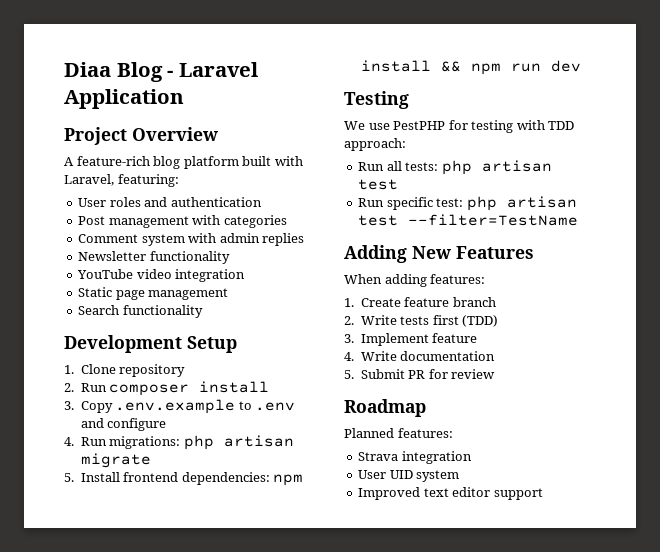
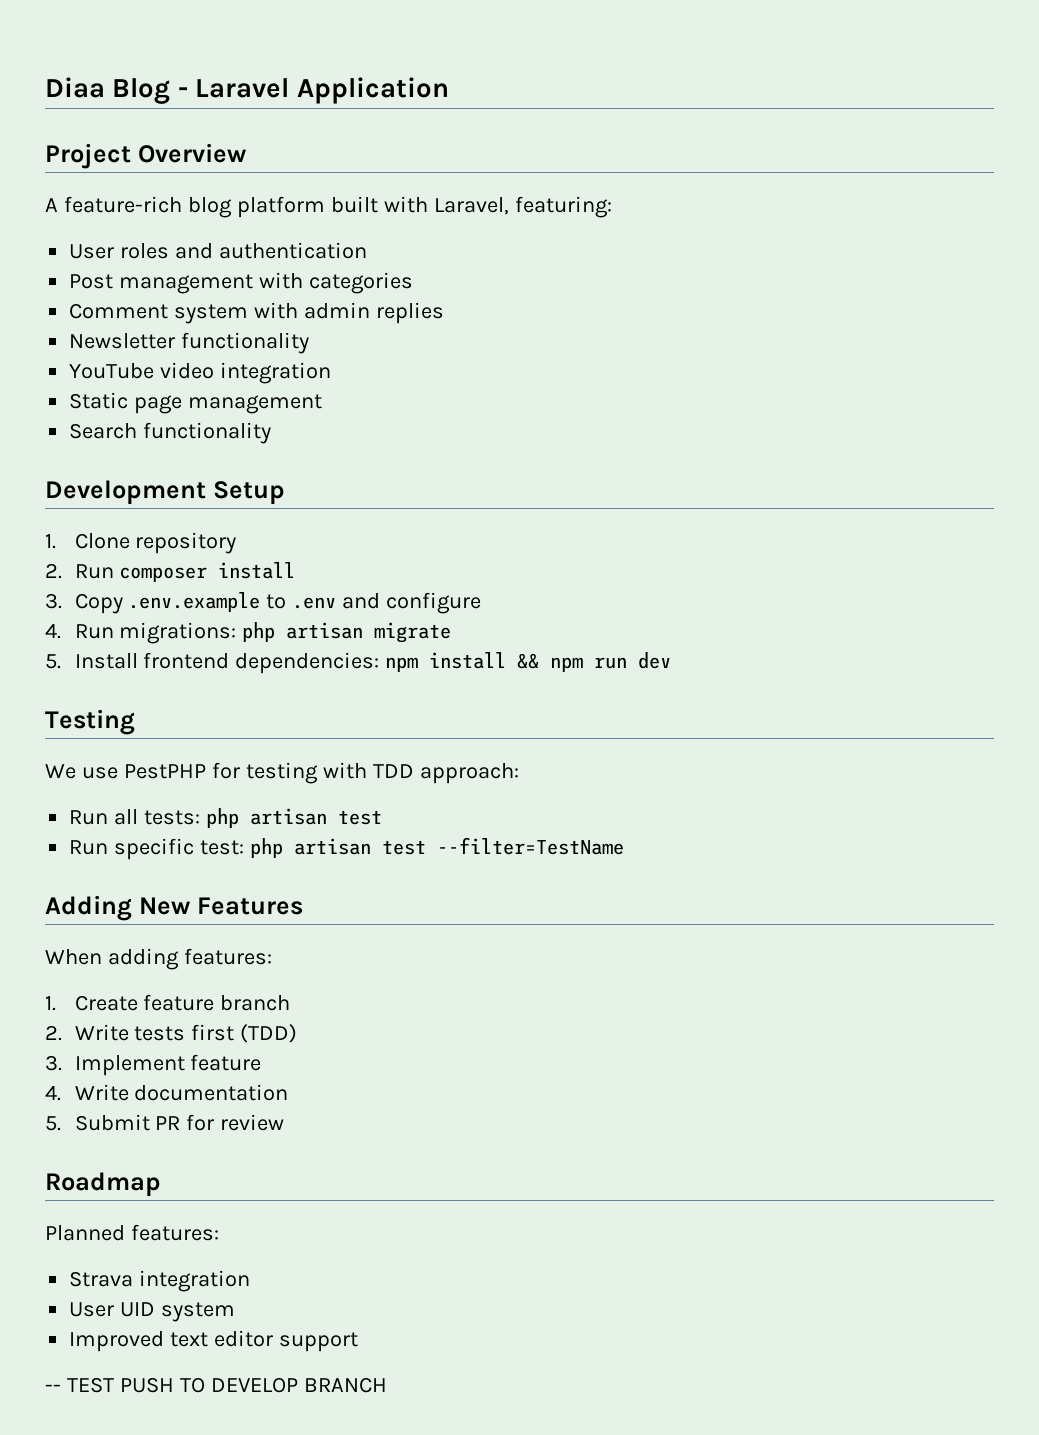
+ -- TEST PUSH TO DEVELOP BRANCH

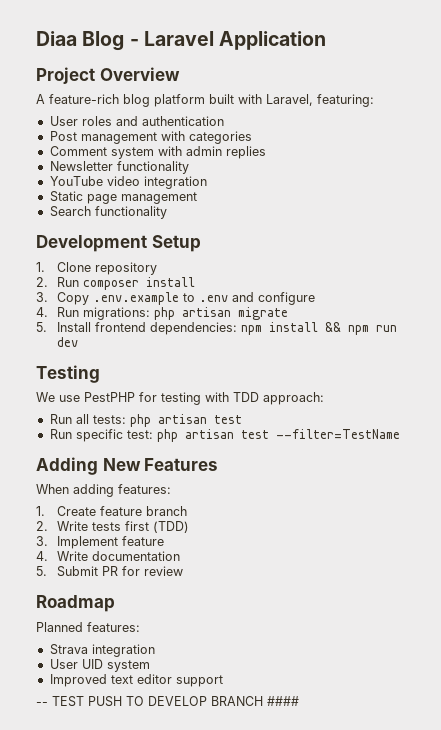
- -- TEST PUSH TO DEVELOP BRANCH
+ -- TEST PUSH TO DEVELOP BRANCH ####

